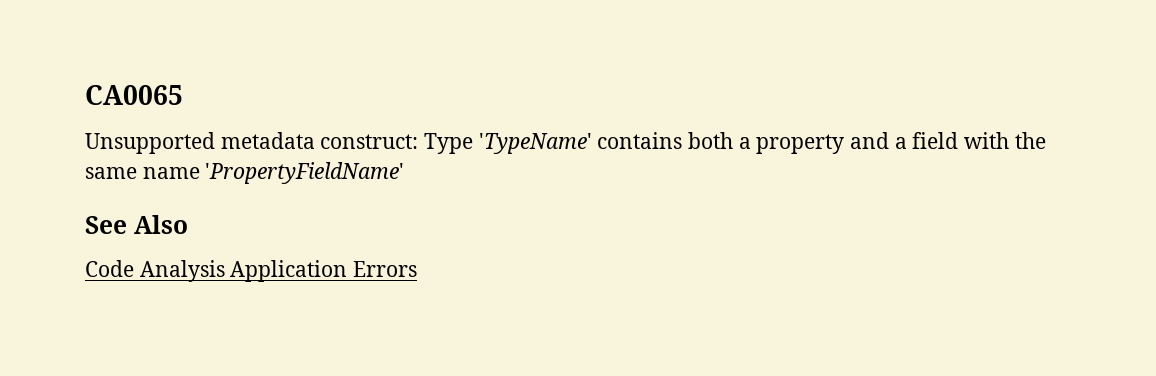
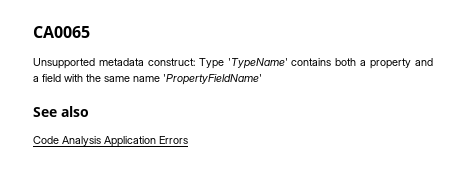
- See Also
+ See also

